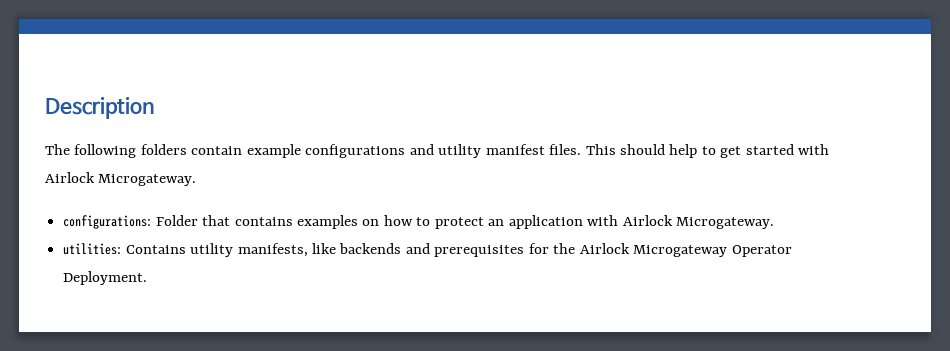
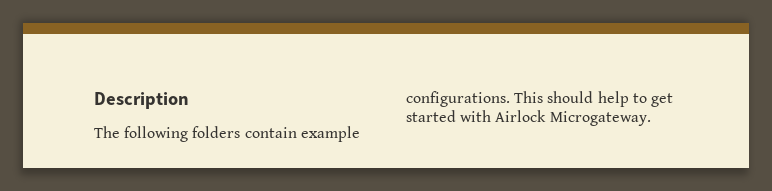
- The following folders contain example configurations and utility manifest files.
+ The following folders contain example configurations.
- configurations: Folder that contains examples on how to protect an application with Airlock Microgateway.
- utilities: Contains utility manifests, like backends and prerequisites for the Airlock Microgateway Operator Deployment.

